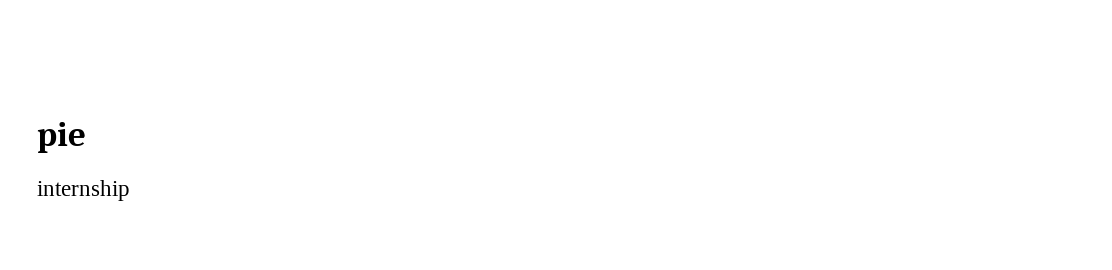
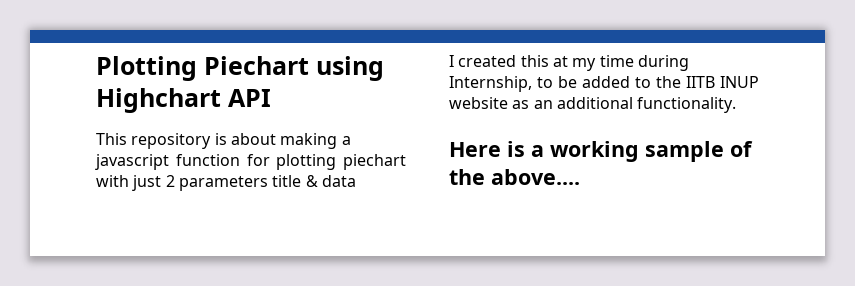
- pie
- internship
+ Plotting Piechart using Highchart API
+ This repository is about making a javascript function for plotting piechart with just 2 parameters title & data
+ I created this at my time during Internship, to be added to the IITB INUP website as an additional functionality.
+ Here is a working sample of the above....

